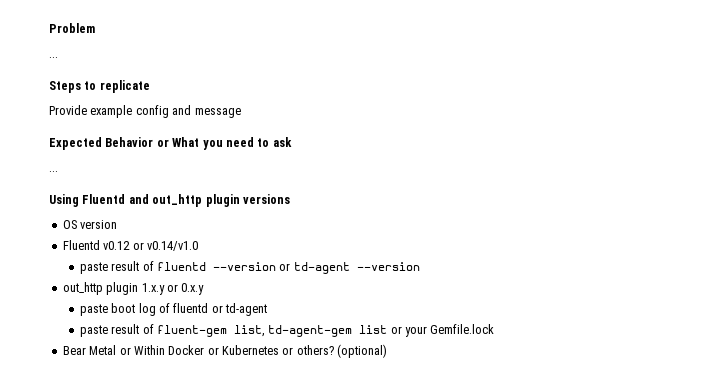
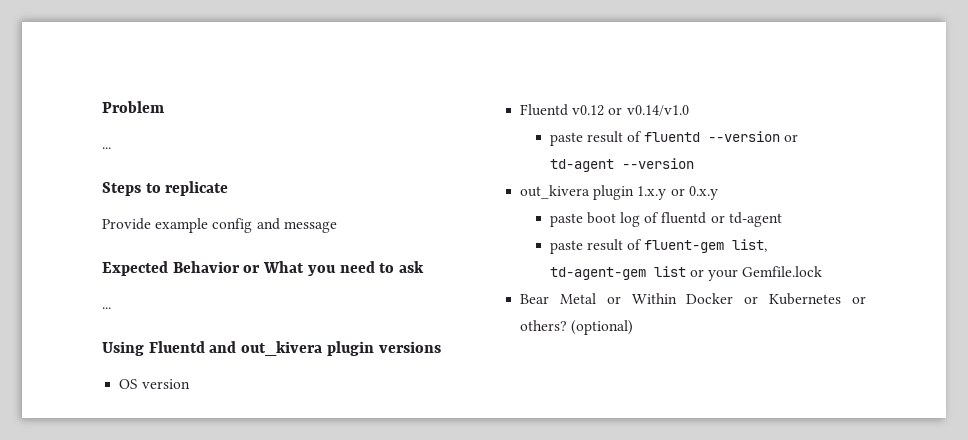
- Using Fluentd and out_http plugin versions
+ Using Fluentd and out_kivera plugin versions
- out_http plugin 1.x.y or 0.x.y
+ out_kivera plugin 1.x.y or 0.x.y

